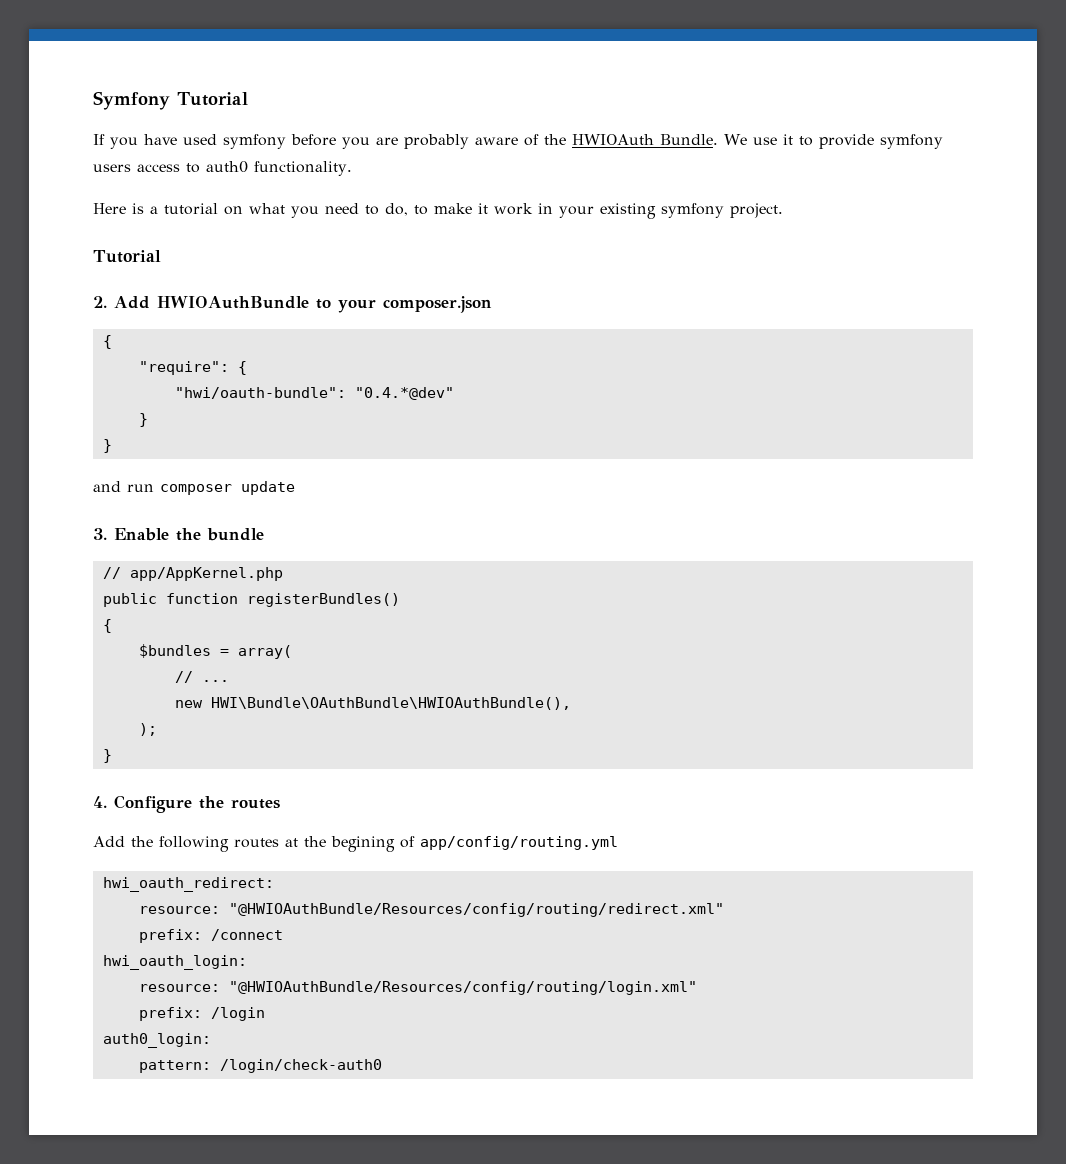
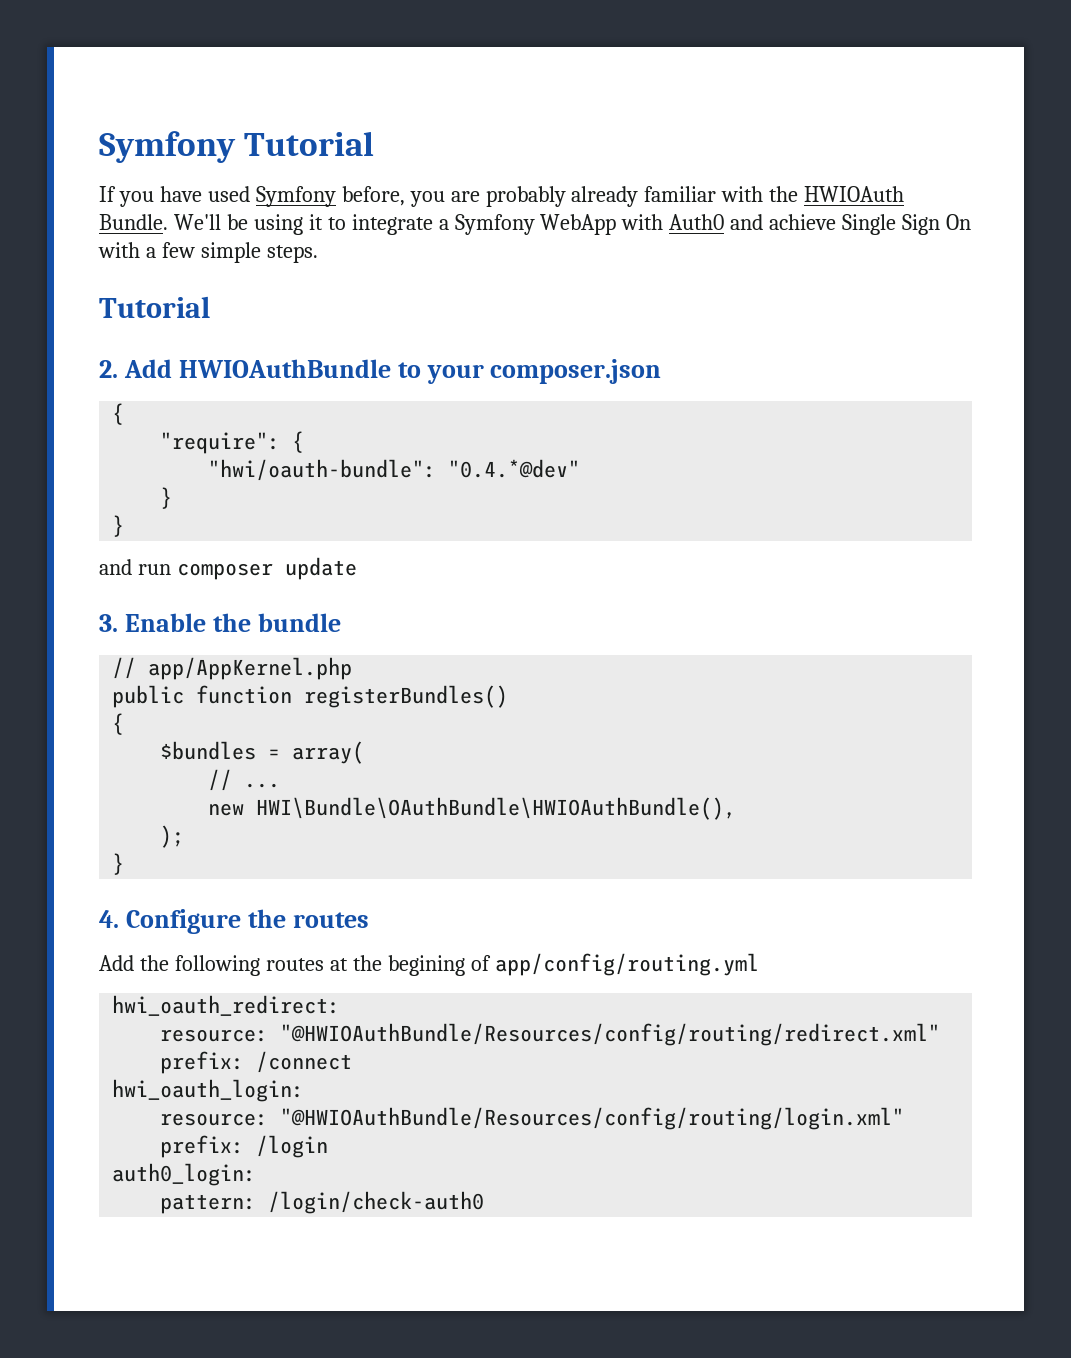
- If you have used symfony before you are probably aware of the HWIOAuth Bundle. We use it to provide symfony users access to auth0 functionality.
- Here is a tutorial on what you need to do, to make it work in your existing symfony project.
+ If you have used Symfony before, you are probably already familiar with the HWIOAuth Bundle. We'll be using it to integrate a Symfony WebApp with Auth0 and achieve Single Sign On with a few simple steps.

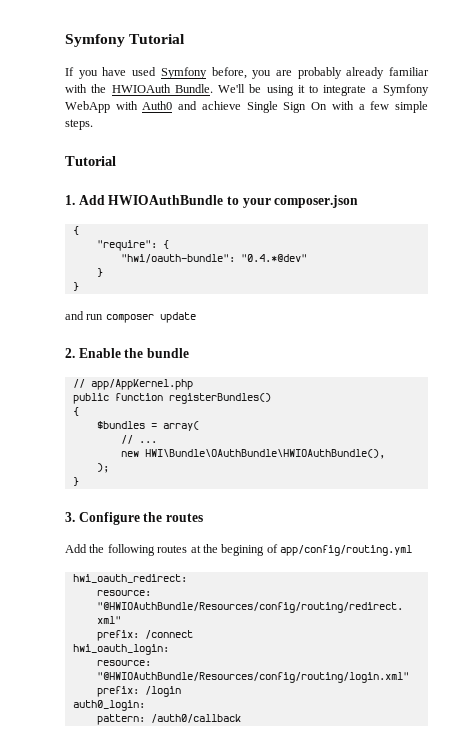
- 2. Add HWIOAuthBundle to your composer.json
+ 1. Add HWIOAuthBundle to your composer.json
- 3. Enable the bundle
+ 2. Enable the bundle
- 4. Configure the routes
+ 3. Configure the routes
- pattern: /login/check-auth0
+ pattern: /auth0/callback

